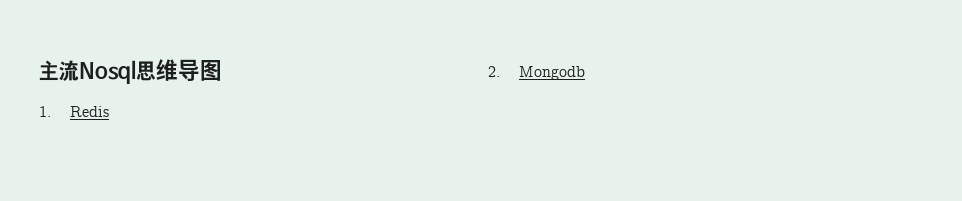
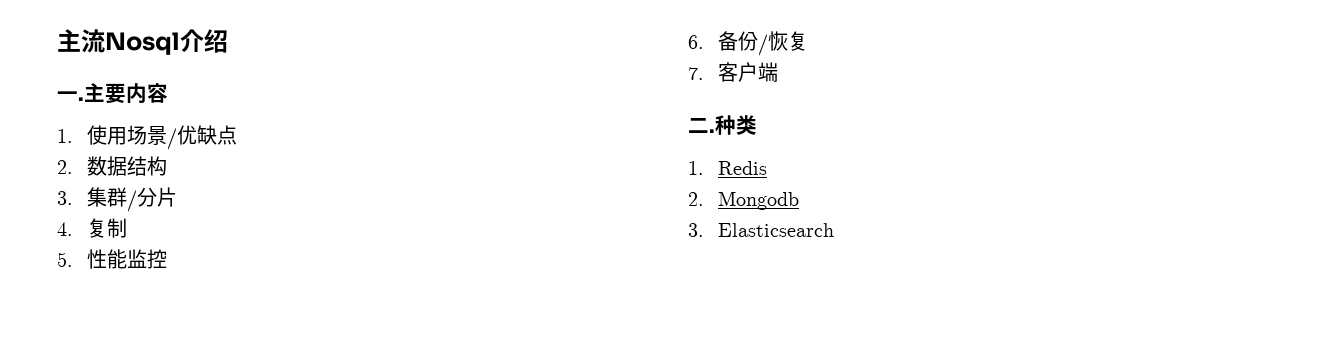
- 主流Nosql思维导图
+ 主流Nosql介绍
+ 一.主要内容
+ 1.使用场景/优缺点
+ 2.数据结构
+ 3.集群/分片
+ 4.复制
+ 5.性能监控
+ 6.备份/恢复
+ 7.客户端
+ 二.种类
+ 3. Elasticsearch

